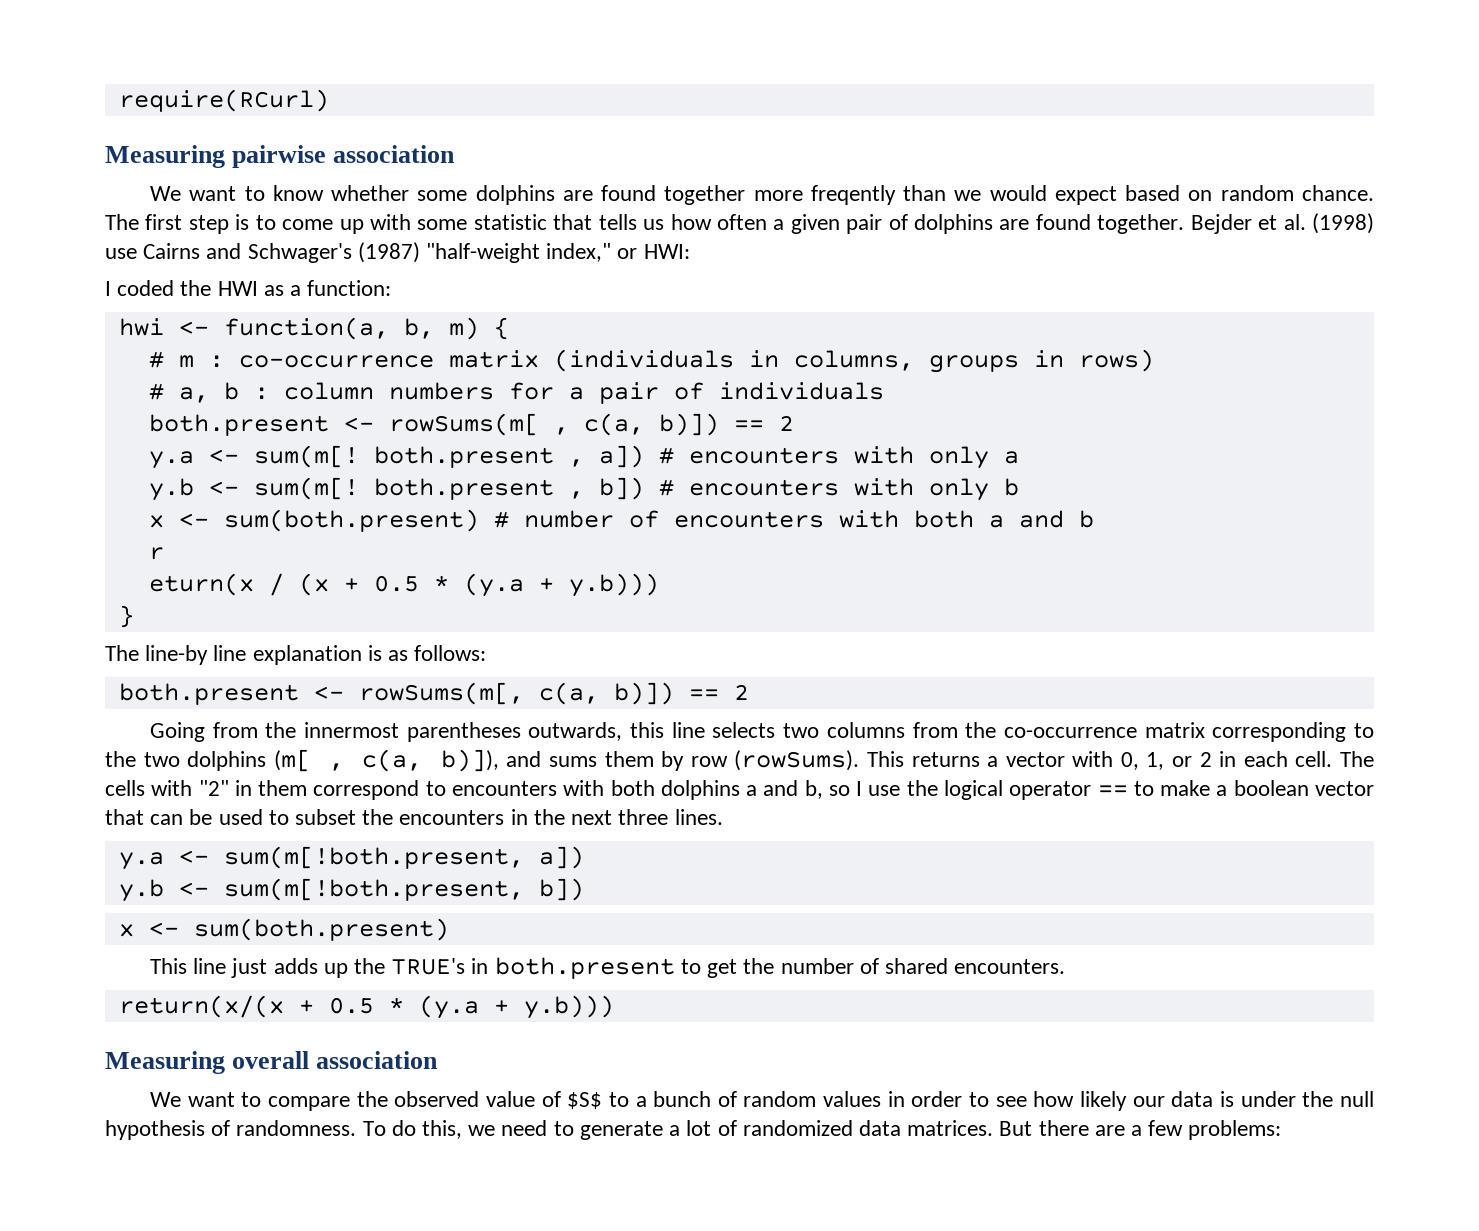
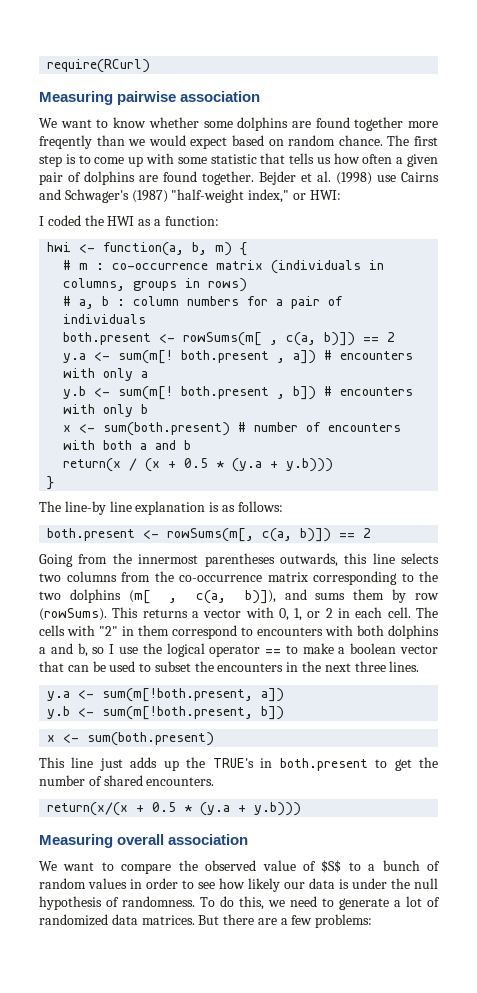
- r
- eturn(x / (x + 0.5 * (y.a + y.b)))
+ return(x / (x + 0.5 * (y.a + y.b)))

